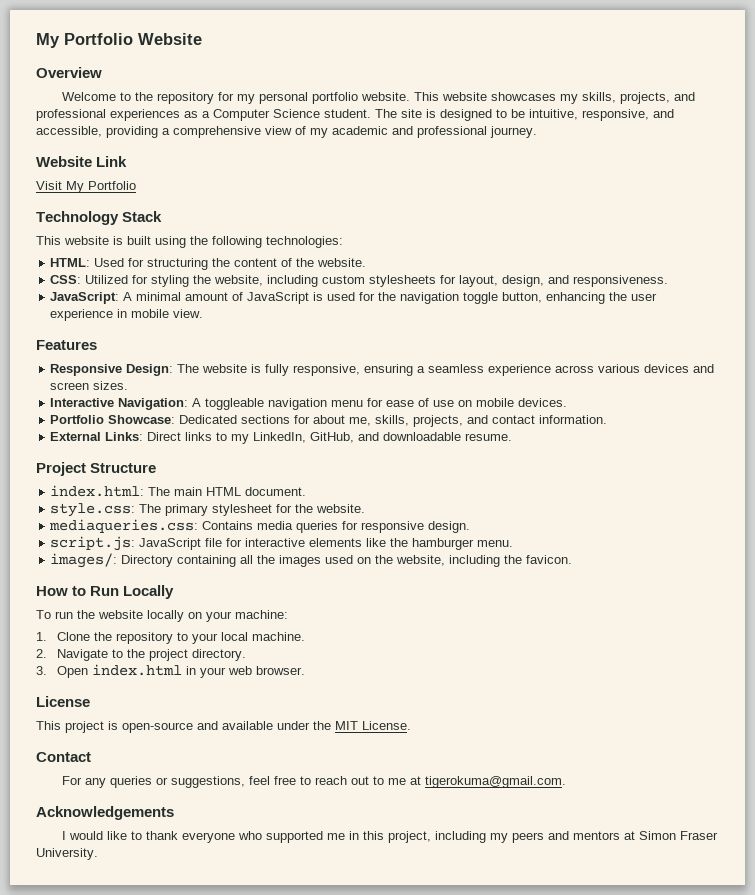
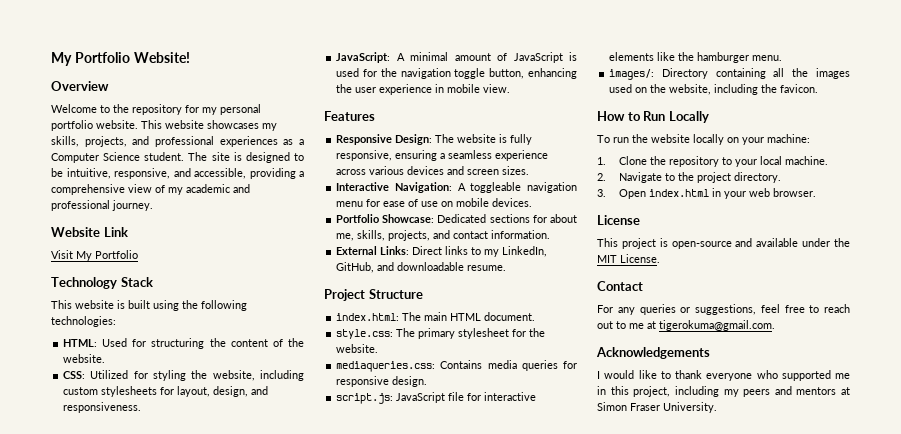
- My Portfolio Website
+ My Portfolio Website!

